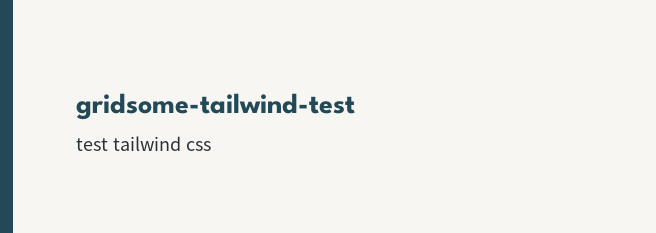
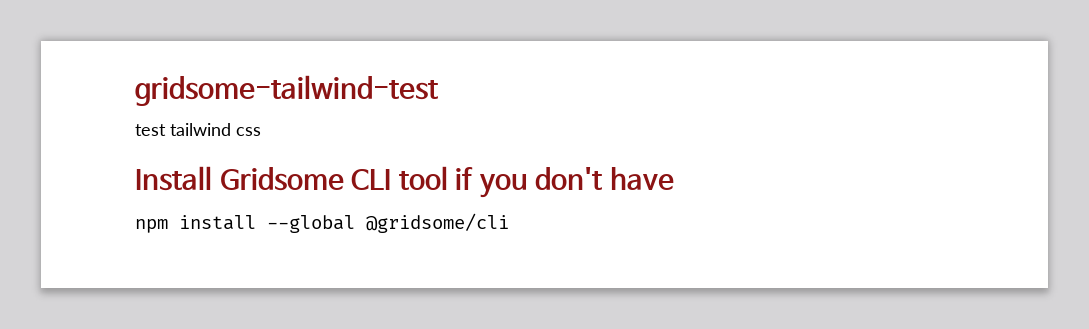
+ Install Gridsome CLI tool if you don't have
+ npm install --global @gridsome/cli

